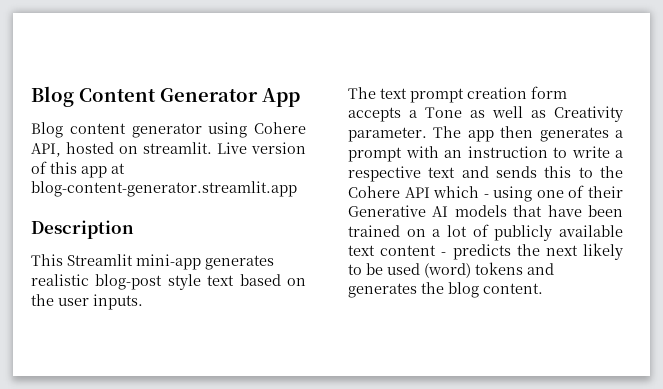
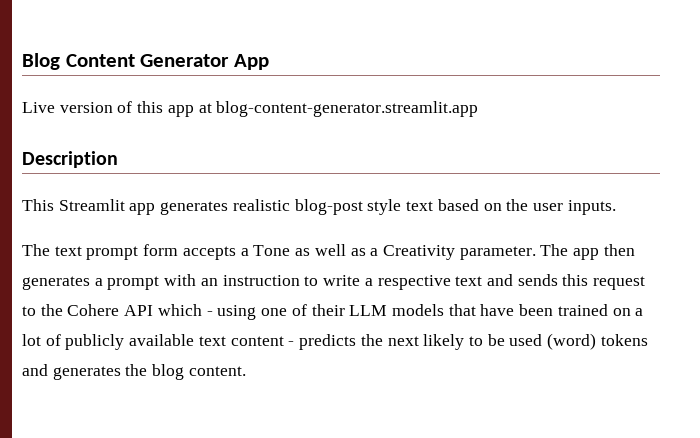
- Blog content generator using Cohere API, hosted on streamlit.
- This Streamlit mini-app generates realistic blog-post style text based on the user inputs.
+ This Streamlit app generates realistic blog-post style text based on the user inputs.
- The text prompt creation form accepts a Tone as well as Creativity parameter.
+ The text prompt form accepts a Tone as well as a Creativity parameter.
- The app then generates a prompt with an instruction to write a respective text and sends this to the Cohere API which - using one of their Generative AI models that have been trained on a lot of publicly available text content - predicts the next likely to be used (word) tokens and generates the blog content.
+ The app then generates a prompt with an instruction to write a respective text and sends this request to the Cohere API which - using one of their LLM models that have been trained on a lot of publicly available text content - predicts the next likely to be used (word) tokens and generates the blog content.

